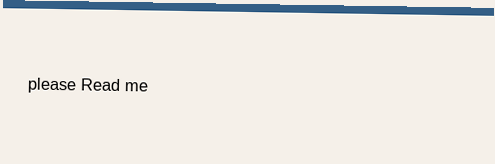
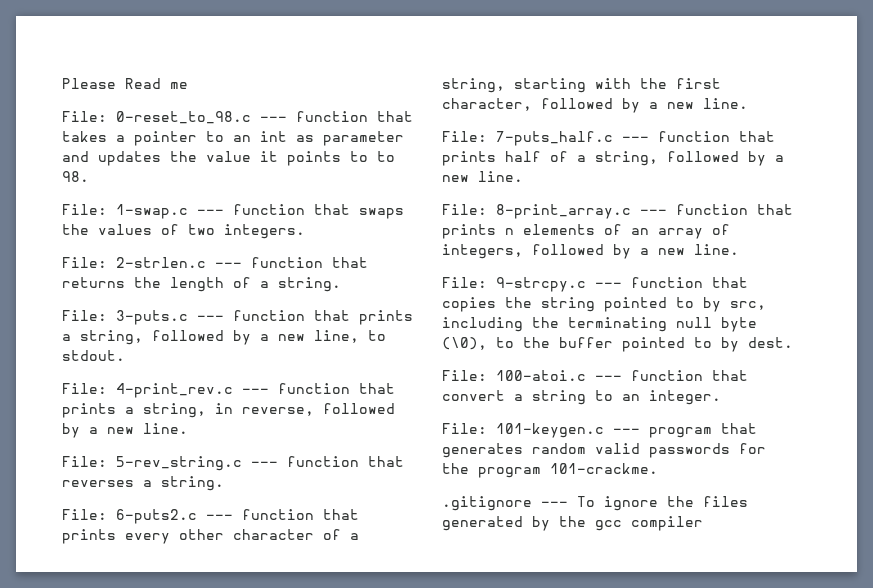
- please Read me
+ Please Read me
+ File: 0-reset_to_98.c --- function that takes a pointer to an int as parameter and updates the value it points to to 98.
+ File: 1-swap.c --- function that swaps the values of two integers.
+ File: 2-strlen.c --- function that returns the length of a string.
+ File: 3-puts.c --- function that prints a string, followed by a new line, to stdout.
+ File: 4-print_rev.c --- function that prints a string, in reverse, followed by a new line.
+ File: 5-rev_string.c --- function that reverses a string.
+ File: 6-puts2.c --- function that prints every other character of a string, starting with the first character, followed by a new line.
+ File: 7-puts_half.c --- function that prints half of a string, followed by a new line.
+ File: 8-print_array.c --- function that prints n elements of an array of integers, followed by a new line.
+ File: 9-strcpy.c --- function that copies the string pointed to by src, including the terminating null byte (\0), to the buffer pointed to by dest.
+ File: 100-atoi.c --- function that convert a string to an integer.
+ File: 101-keygen.c --- program that generates random valid passwords for the program 101-crackme.
+ .gitignore --- To ignore the files generated by the gcc compiler

